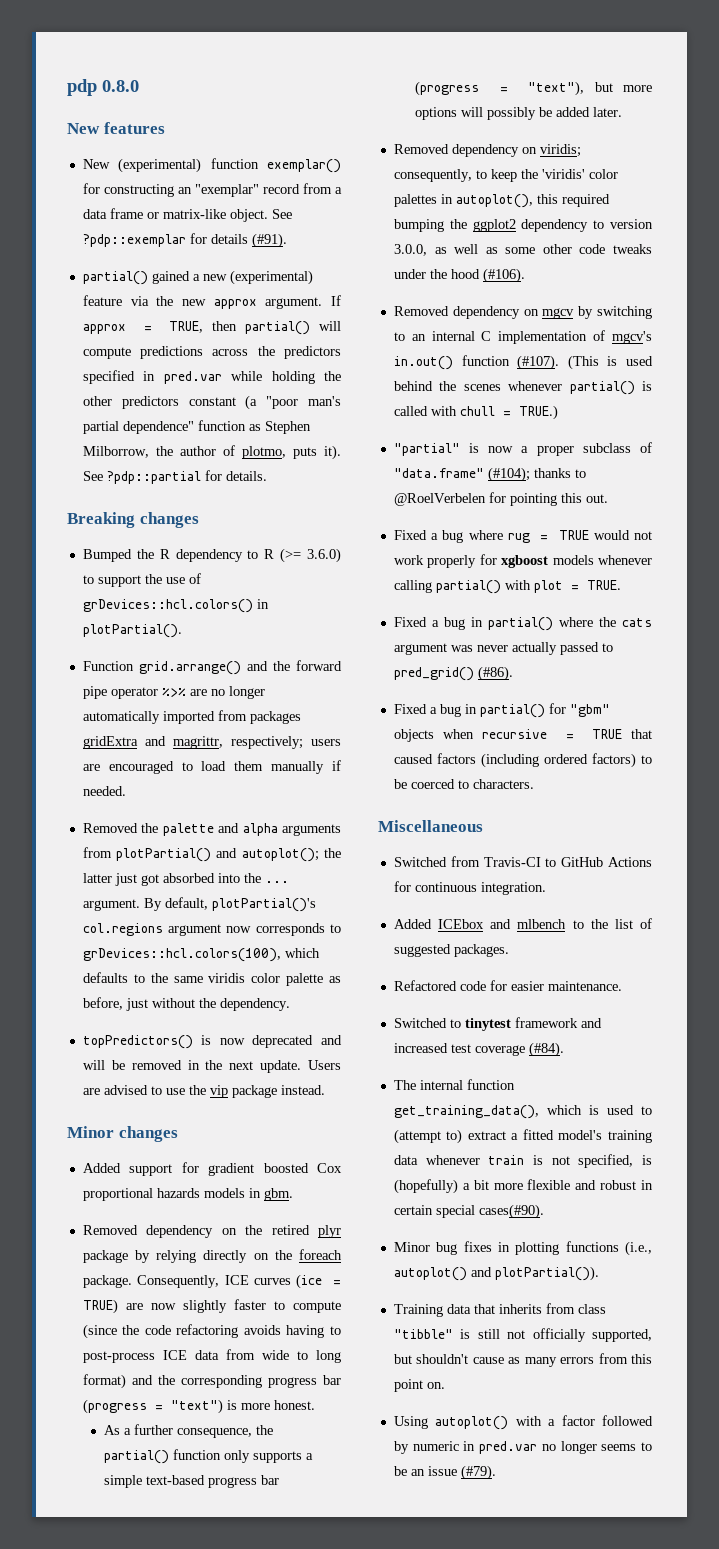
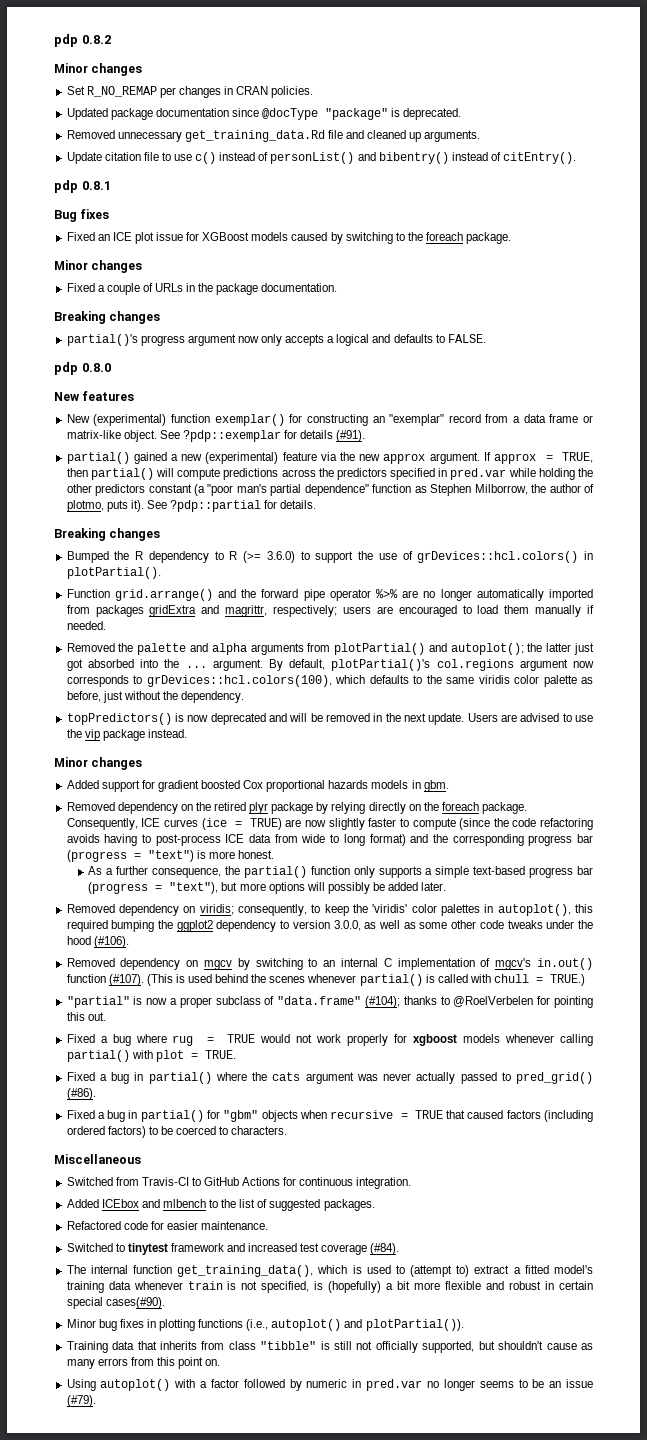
+ pdp 0.8.2
+ Minor changes
+ Set R_NO_REMAP per changes in CRAN policies.
+ Updated package documentation since @docType "package" is deprecated.
+ Removed unnecessary get_training_data.Rd file and cleaned up arguments.
+ Update citation file to use c() instead of personList() and bibentry() instead of citEntry().
+ pdp 0.8.1
+ Bug fixes
+ Fixed an ICE plot issue for XGBoost models caused by switching to the foreach package.
+ Minor changes
+ Fixed a couple of URLs in the package documentation.
+ Breaking changes
+ partial()'s progress argument now only accepts a logical and defaults to FALSE.

